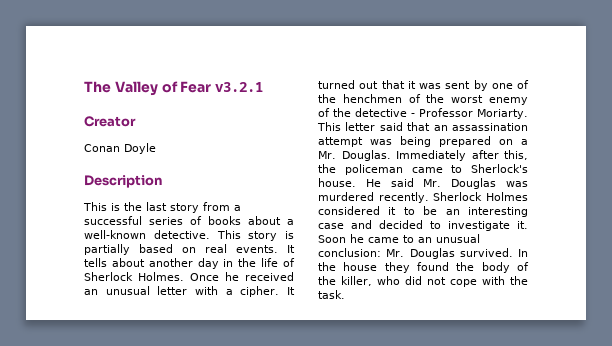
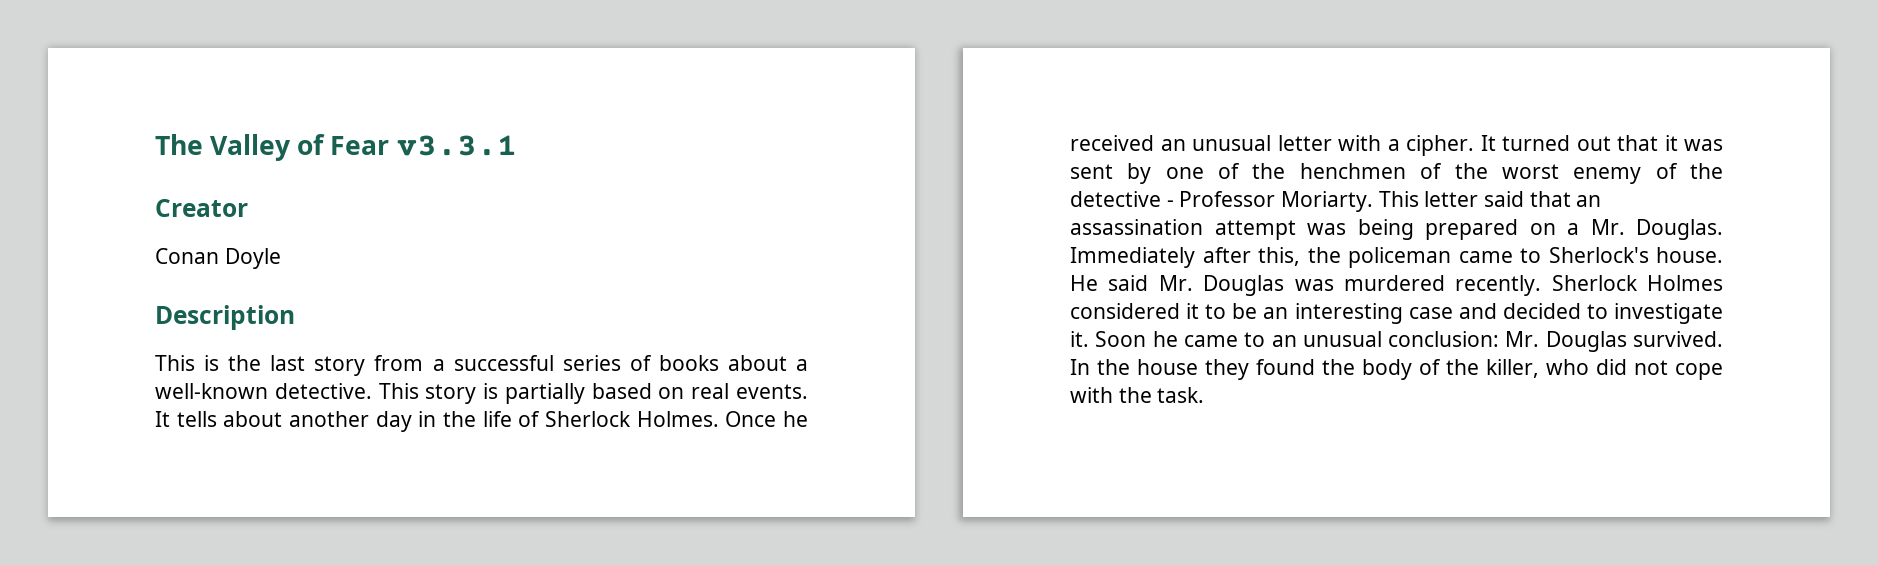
- The Valley of Fear v3.2.1
+ The Valley of Fear v3.3.1

